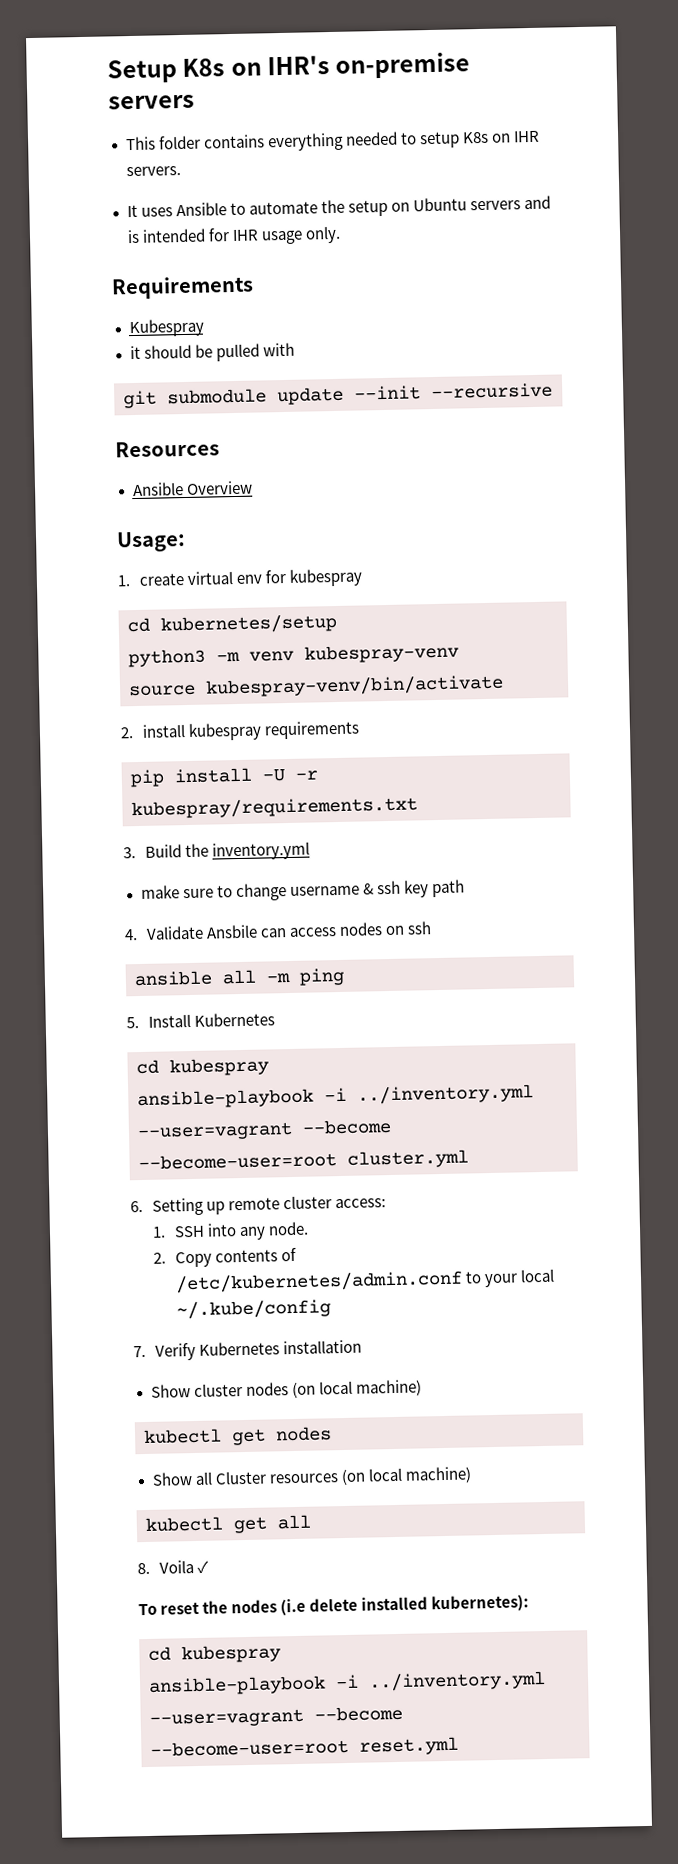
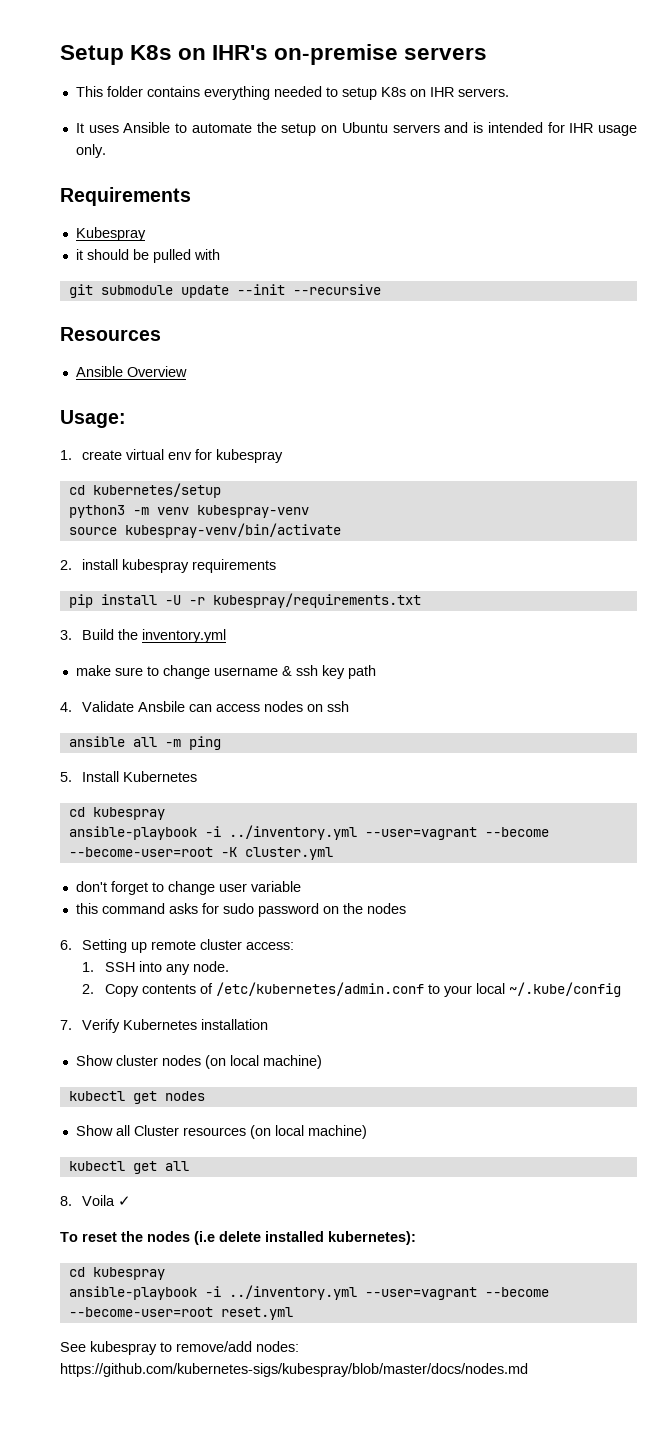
- ansible-playbook -i ../inventory.yml --user=vagrant --become --become-user=root cluster.yml
+ ansible-playbook -i ../inventory.yml --user=vagrant --become --become-user=root -K cluster.yml
+ don't forget to change user variable
+ this command asks for sudo password on the nodes
+ See kubespray to remove/add nodes: https://github.com/kubernetes-sigs/kubespray/blob/master/docs/nodes.md

